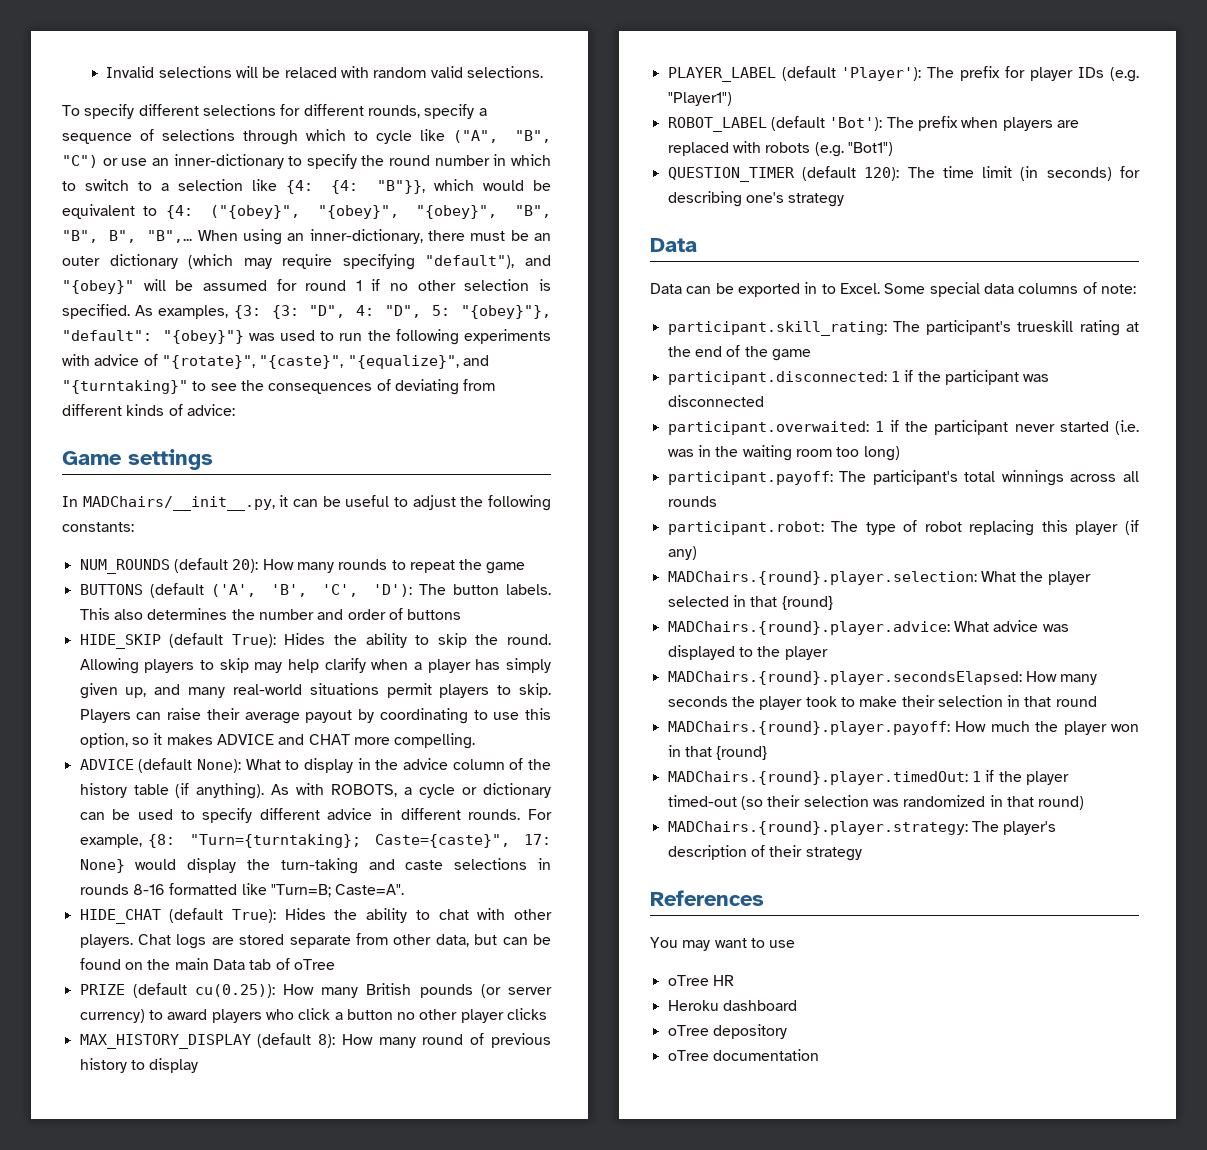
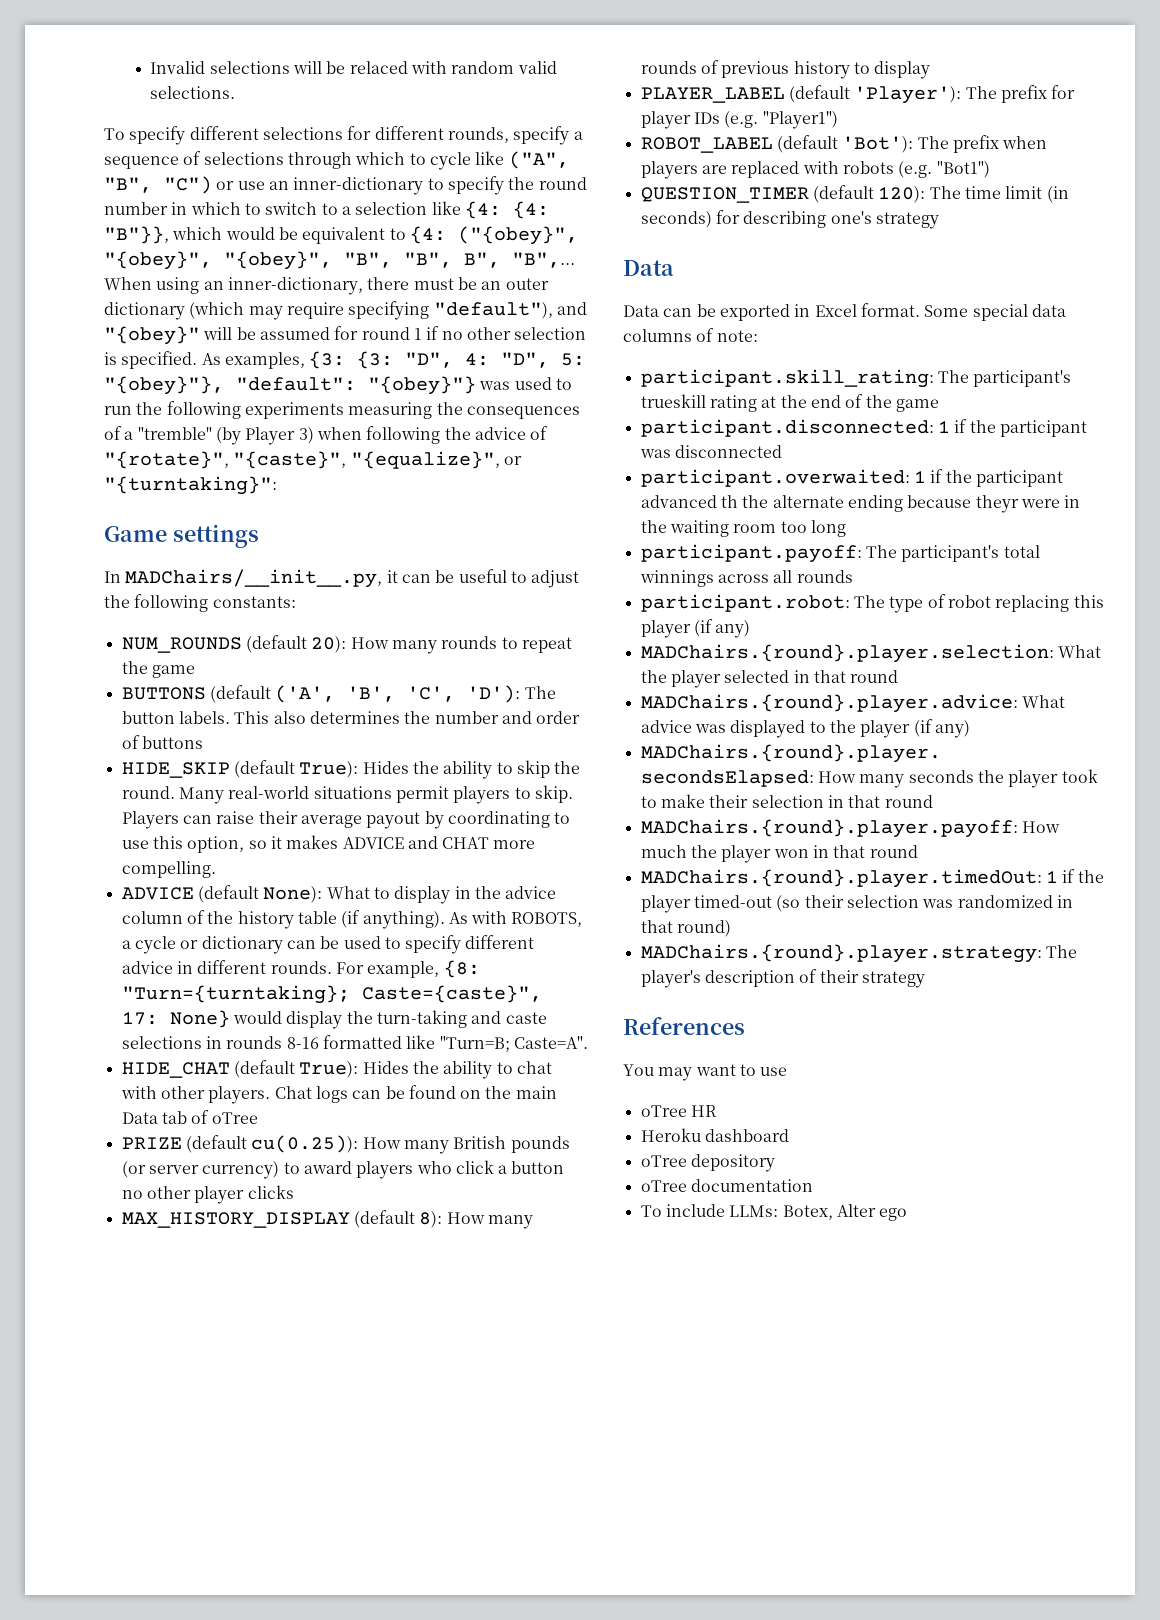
- As examples, {3: {3: "D", 4: "D", 5: "{obey}"}, "default": "{obey}"} was used to run the following experiments with advice of "{rotate}", "{caste}", "{equalize}", and "{turntaking}" to see the consequences of deviating from different kinds of advice:
+ As examples, {3: {3: "D", 4: "D", 5: "{obey}"}, "default": "{obey}"} was used to run the following experiments measuring the consequences of a "tremble" (by Player 3) when following the advice of "{rotate}", "{caste}", "{equalize}", or "{turntaking}":
- Allowing players to skip may help clarify when a player has simply given up, and many real-world situations permit players to skip.
+ Many real-world situations permit players to skip.
- Chat logs are stored separate from other data, but can be found on the main Data tab of oTree
+ Chat logs can be found on the main Data tab of oTree
- MAX_HISTORY_DISPLAY (default 8): How many round of previous history to display
+ MAX_HISTORY_DISPLAY (default 8): How many rounds of previous history to display
- Data can be exported in to Excel.
+ Data can be exported in Excel format.
- participant.overwaited: 1 if the participant never started (i.e. was in the waiting room too long)
+ participant.overwaited: 1 if the participant advanced th the alternate ending because theyr were in the waiting room too long
- MADChairs.{round}.player.selection: What the player selected in that {round}
+ MADChairs.{round}.player.selection: What the player selected in that round
- MADChairs.{round}.player.advice: What advice was displayed to the player
+ MADChairs.{round}.player.advice: What advice was displayed to the player (if any)
- MADChairs.{round}.player.payoff: How much the player won in that {round}
+ MADChairs.{round}.player.payoff: How much the player won in that round
+ To include LLMs: Botex, Alter ego

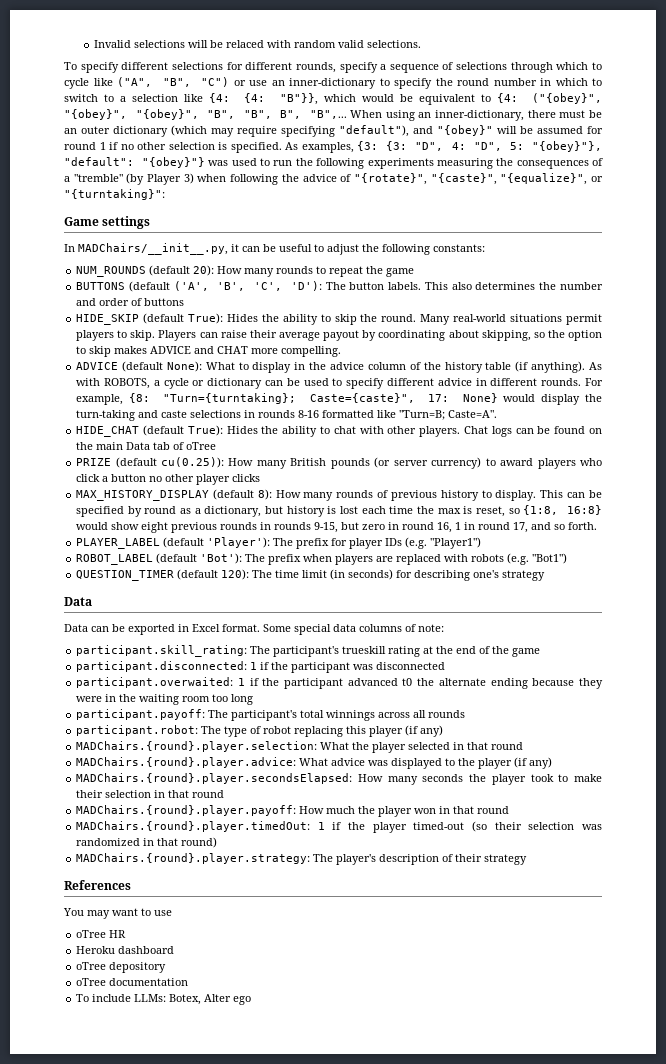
- Players can raise their average payout by coordinating to use this option, so it makes ADVICE and CHAT more compelling.
+ Players can raise their average payout by coordinating about skipping, so the option to skip makes ADVICE and CHAT more compelling.
- MAX_HISTORY_DISPLAY (default 8): How many rounds of previous history to display
+ MAX_HISTORY_DISPLAY (default 8): How many rounds of previous history to display. This can be specified by round as a dictionary, but history is lost each time the max is reset, so {1:8, 16:8} would show eight previous rounds in rounds 9-15, but zero in round 16, 1 in round 17, and so forth.
- participant.overwaited: 1 if the participant advanced th the alternate ending because theyr were in the waiting room too long
+ participant.overwaited: 1 if the participant advanced t0 the alternate ending because they were in the waiting room too long

